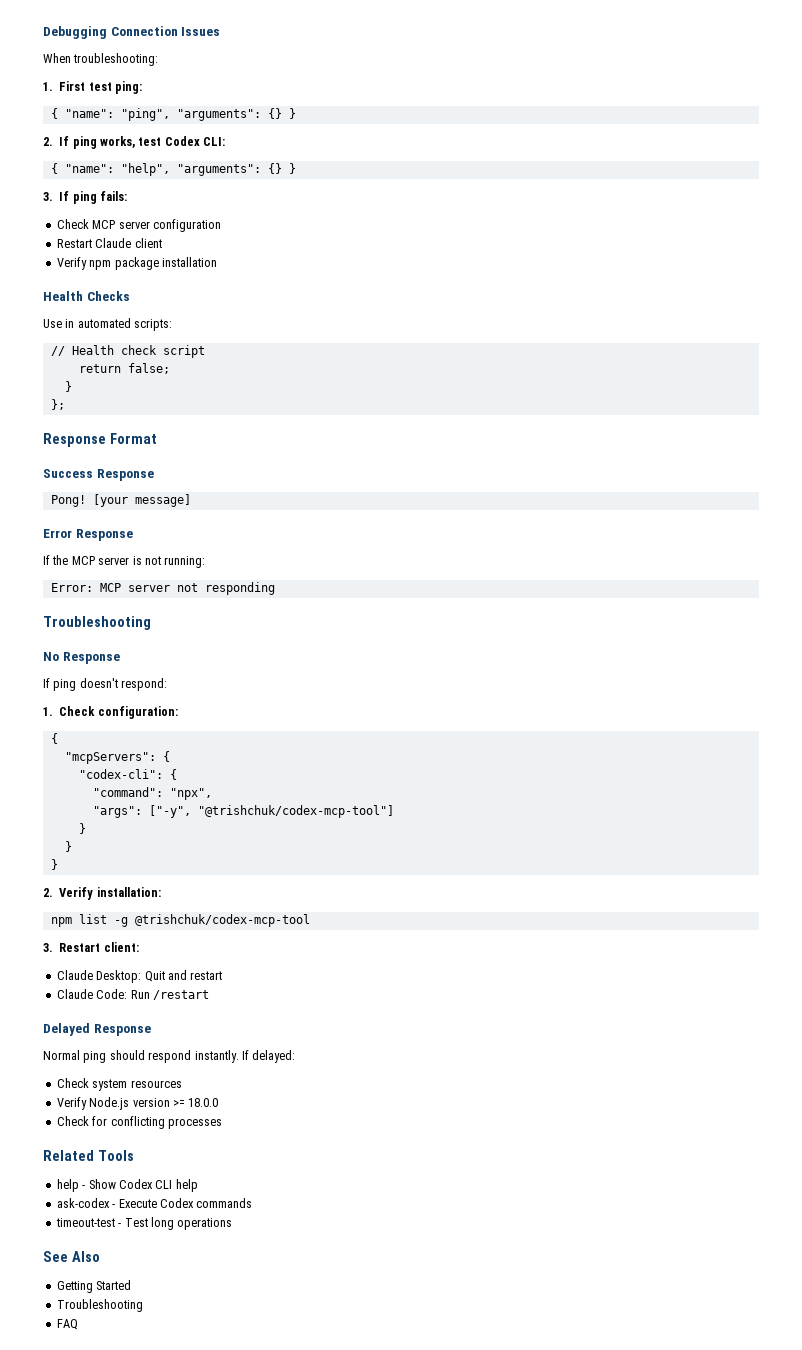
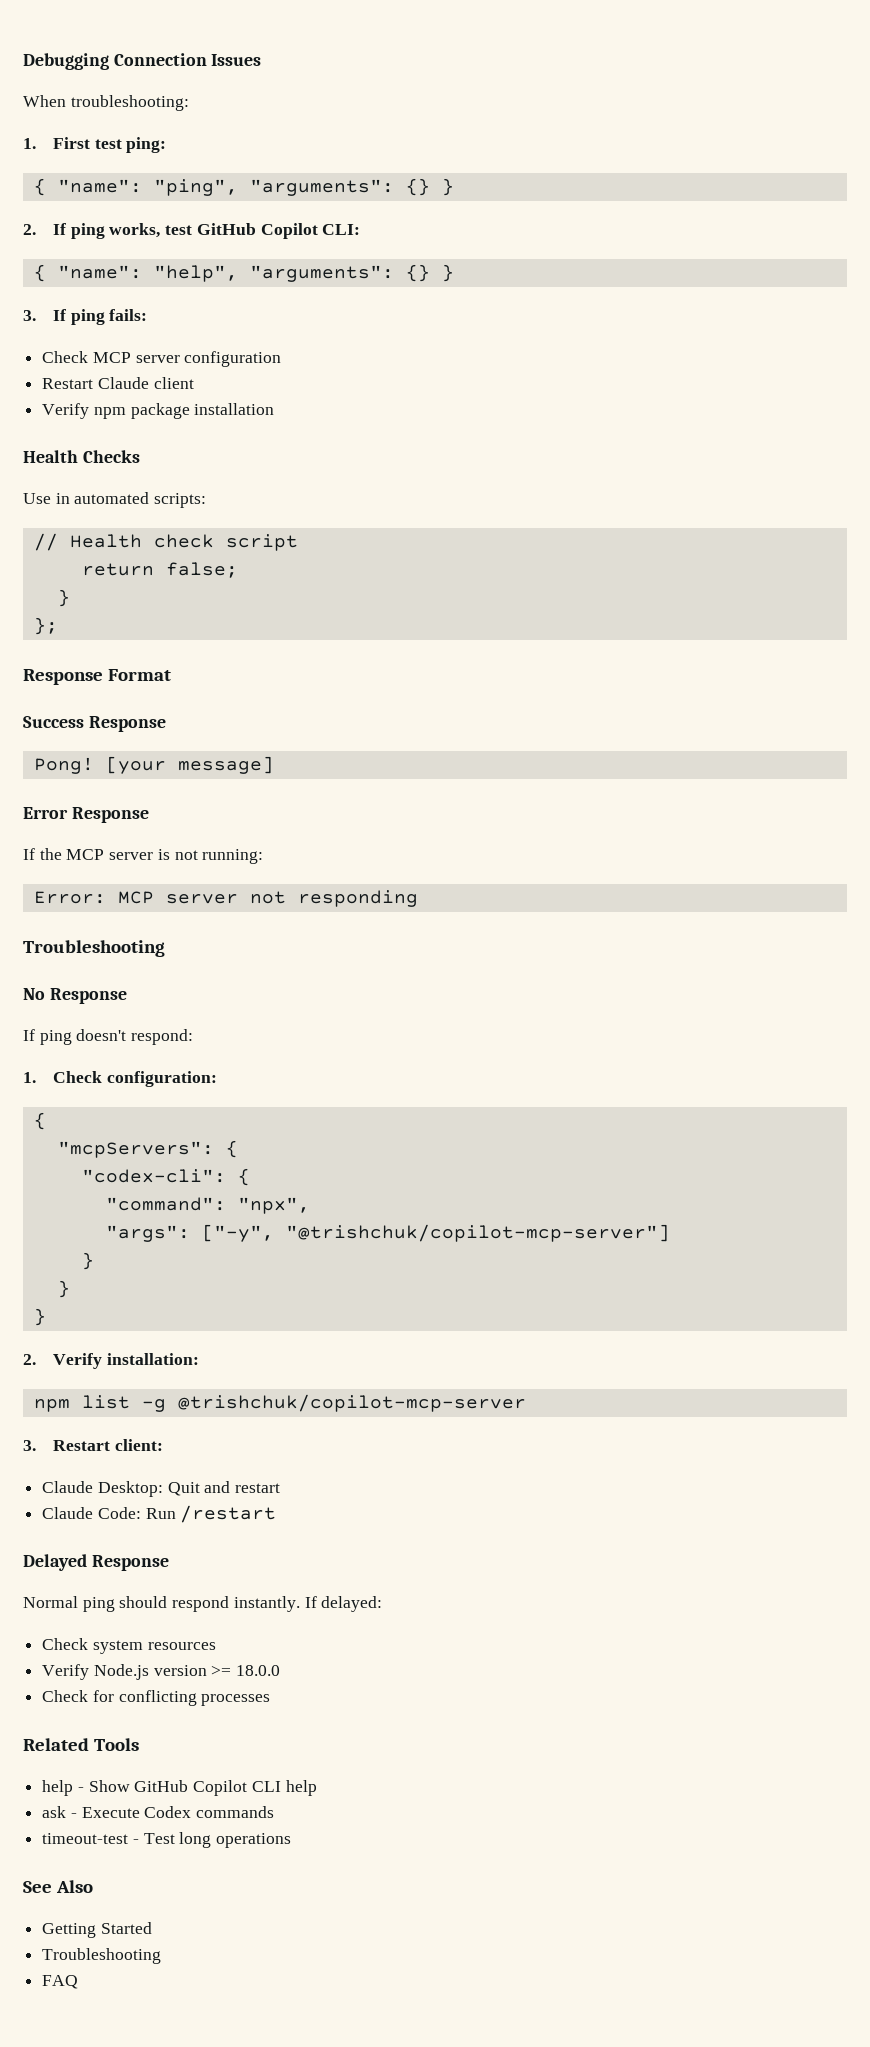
- 2. If ping works, test Codex CLI:
+ 2. If ping works, test GitHub Copilot CLI:
- "args": ["-y", "@trishchuk/codex-mcp-tool"]
+ "args": ["-y", "@trishchuk/copilot-mcp-server"]
- npm list -g @trishchuk/codex-mcp-tool
+ npm list -g @trishchuk/copilot-mcp-server
- help - Show Codex CLI help
+ help - Show GitHub Copilot CLI help
- ask-codex - Execute Codex commands
+ ask - Execute Codex commands

